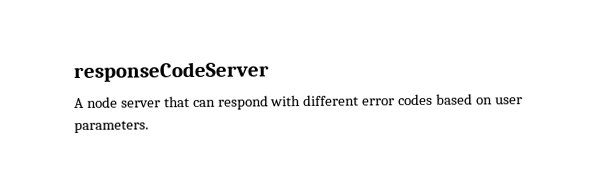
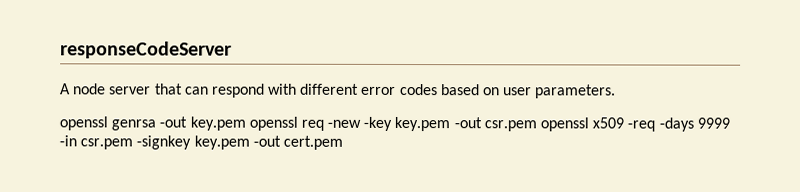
+ openssl genrsa -out key.pem openssl req -new -key key.pem -out csr.pem openssl x509 -req -days 9999 -in csr.pem -signkey key.pem -out cert.pem

